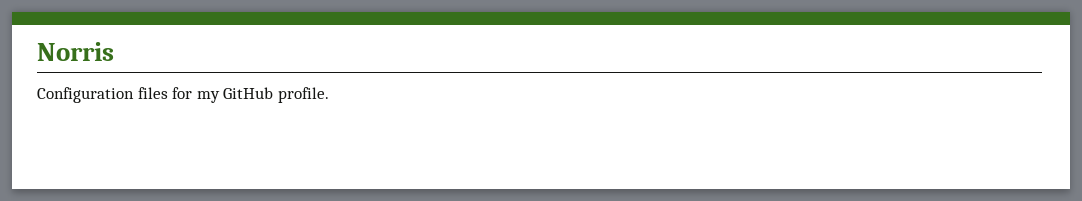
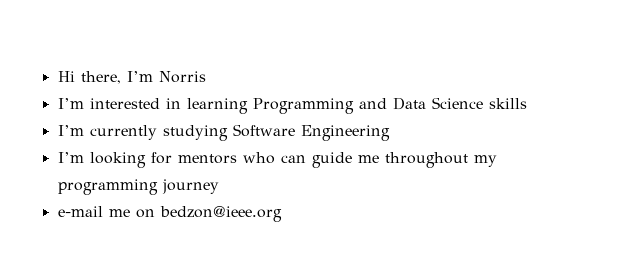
- Norris
- Configuration files for my GitHub profile.
+ Hi there, I’m Norris
+ I’m interested in learning Programming and Data Science skills
+ I’m currently studying Software Engineering
+ I’m looking for mentors who can guide me throughout my programming journey
+ e-mail me on bedzon@ieee.org

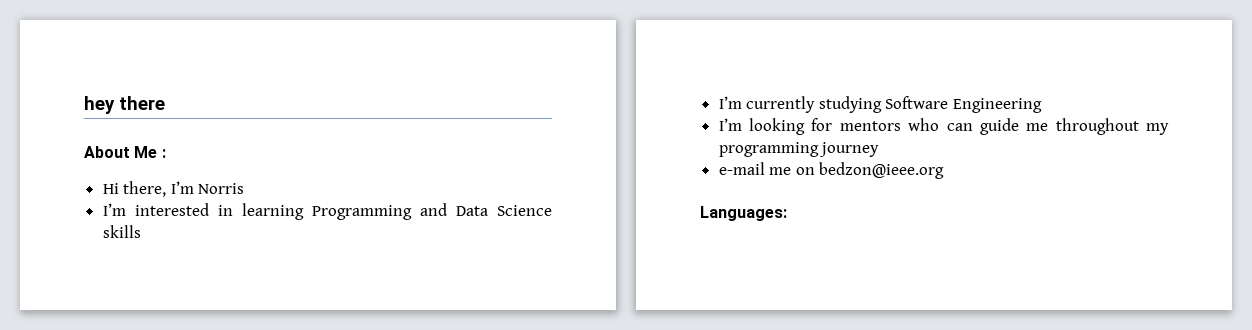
+ hey there
+ About Me :
+ Languages:

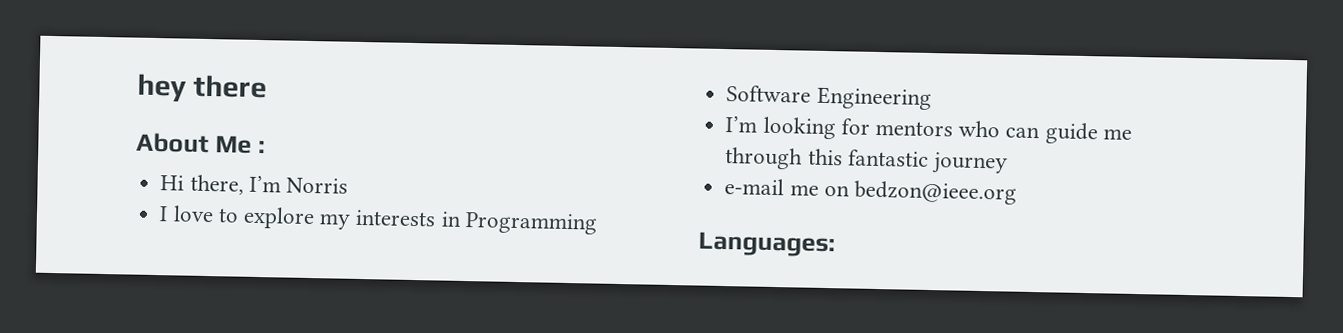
- I’m interested in learning Programming and Data Science skills
- I’m currently studying Software Engineering
+ I love to explore my interests in Programming
+ Software Engineering
- I’m looking for mentors who can guide me throughout my programming journey
+ I’m looking for mentors who can guide me through this fantastic journey

